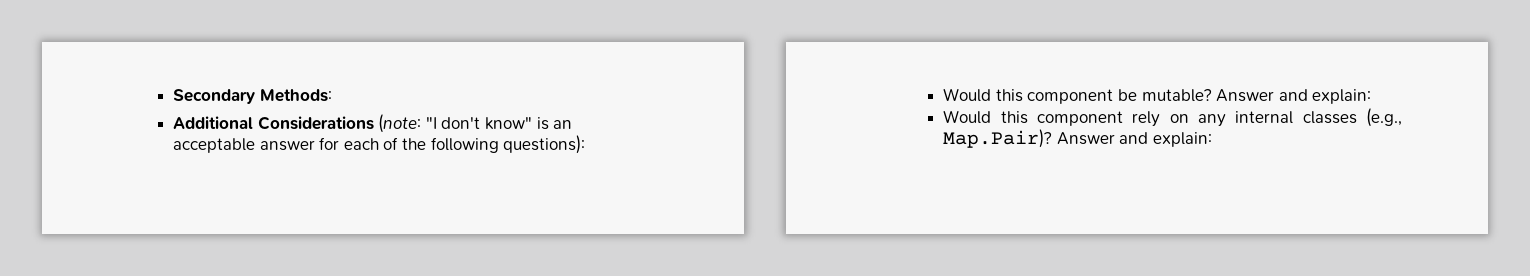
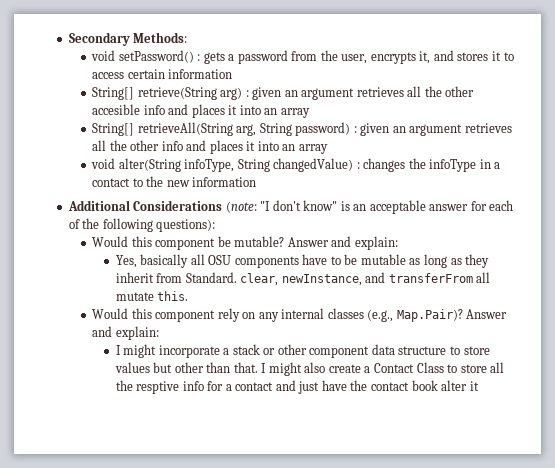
+ void setPassword() : gets a password from the user, encrypts it, and stores it to access certain information
+ String[] retrieve(String arg) : given an argument retrieves all the other accesible info and places it into an array
+ String[] retrieveAll(String arg, String password) : given an argument retrieves all the other info and places it into an array
+ void alter(String infoType, String changedValue) : changes the infoType in a contact to the new information
+ Yes, basically all OSU components have to be mutable as long as they inherit from Standard. clear, newInstance, and transferFrom all mutate this.
+ I might incorporate a stack or other component data structure to store values but other than that. I might also create a Contact Class to store all the resptive info for a contact and just have the contact book alter it

